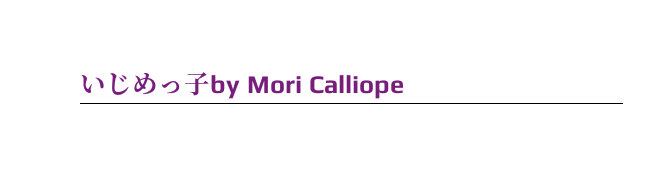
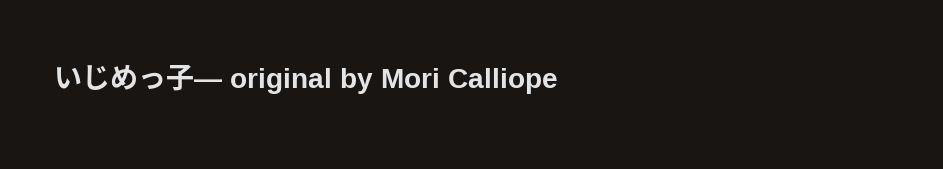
- いじめっ子by Mori Calliope
+ いじめっ子— original by Mori Calliope

